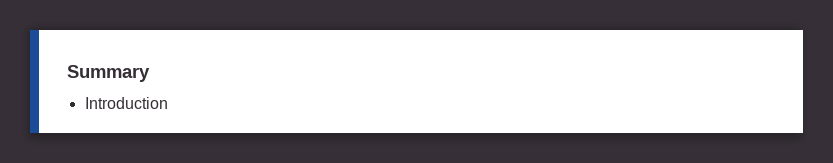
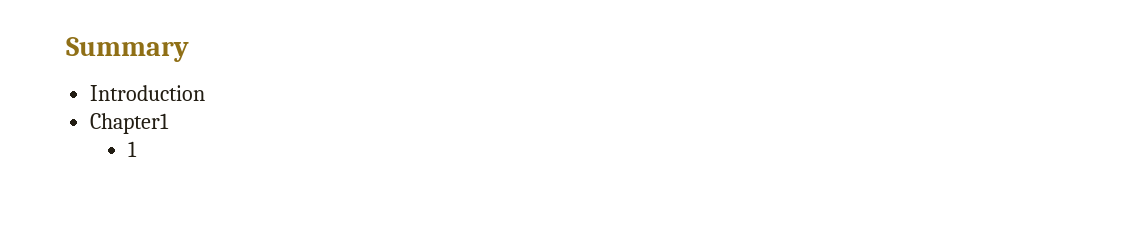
+ Chapter1
+ 1

